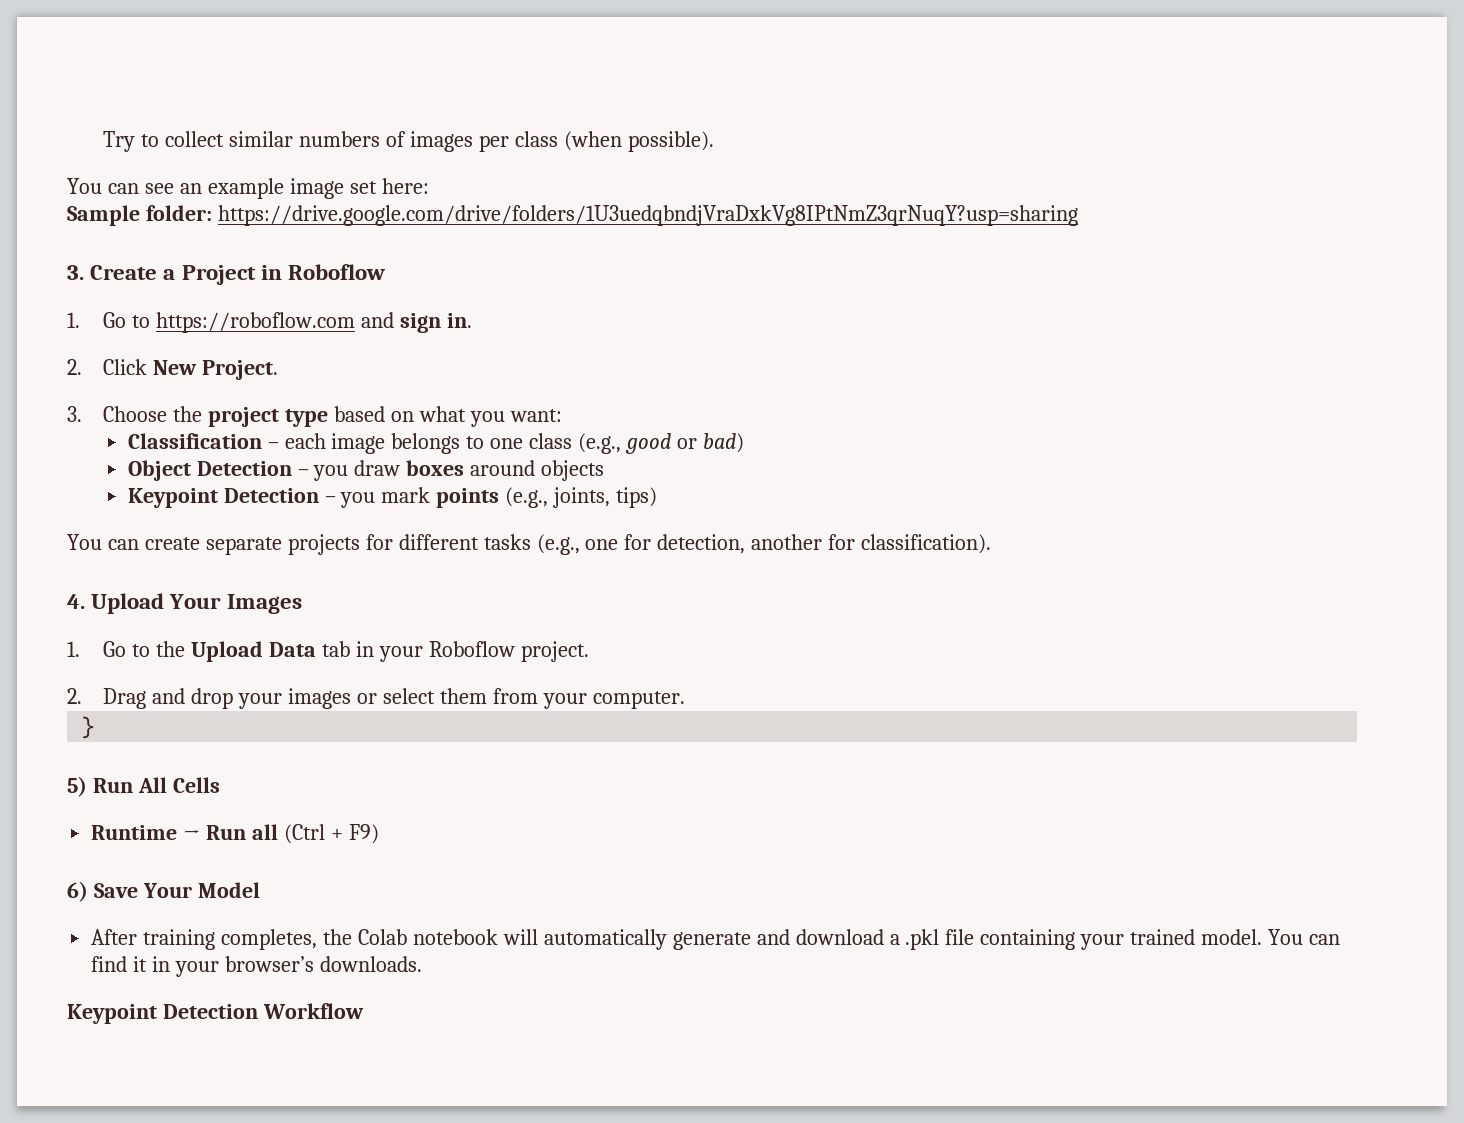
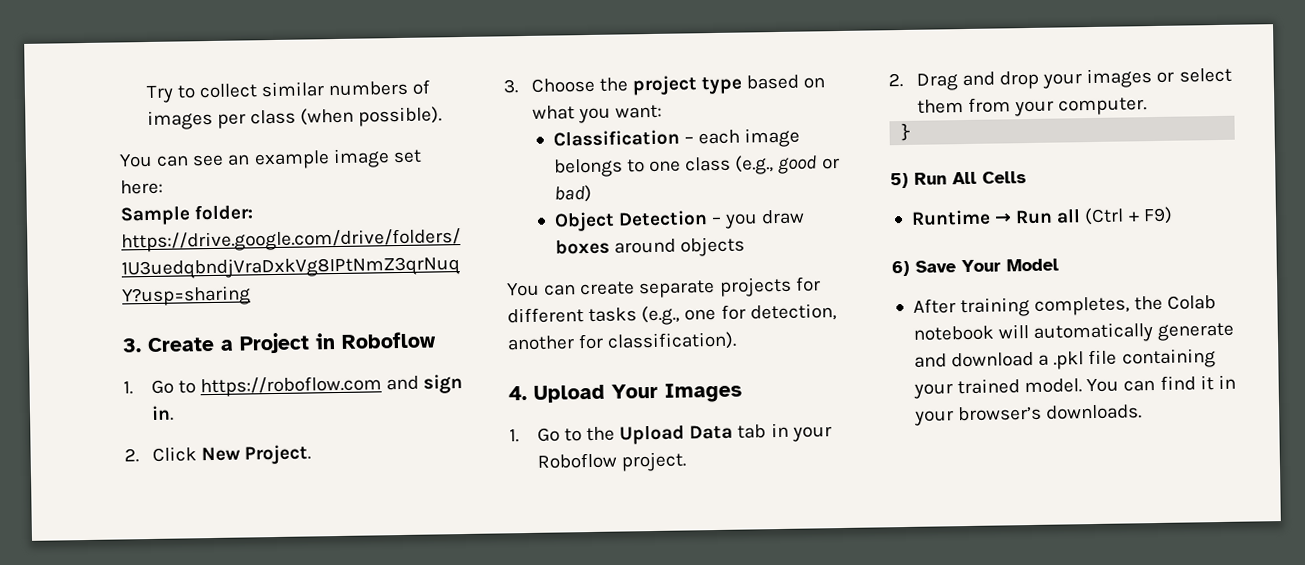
- Keypoint Detection – you mark points (e.g., joints, tips)
- Keypoint Detection Workflow

